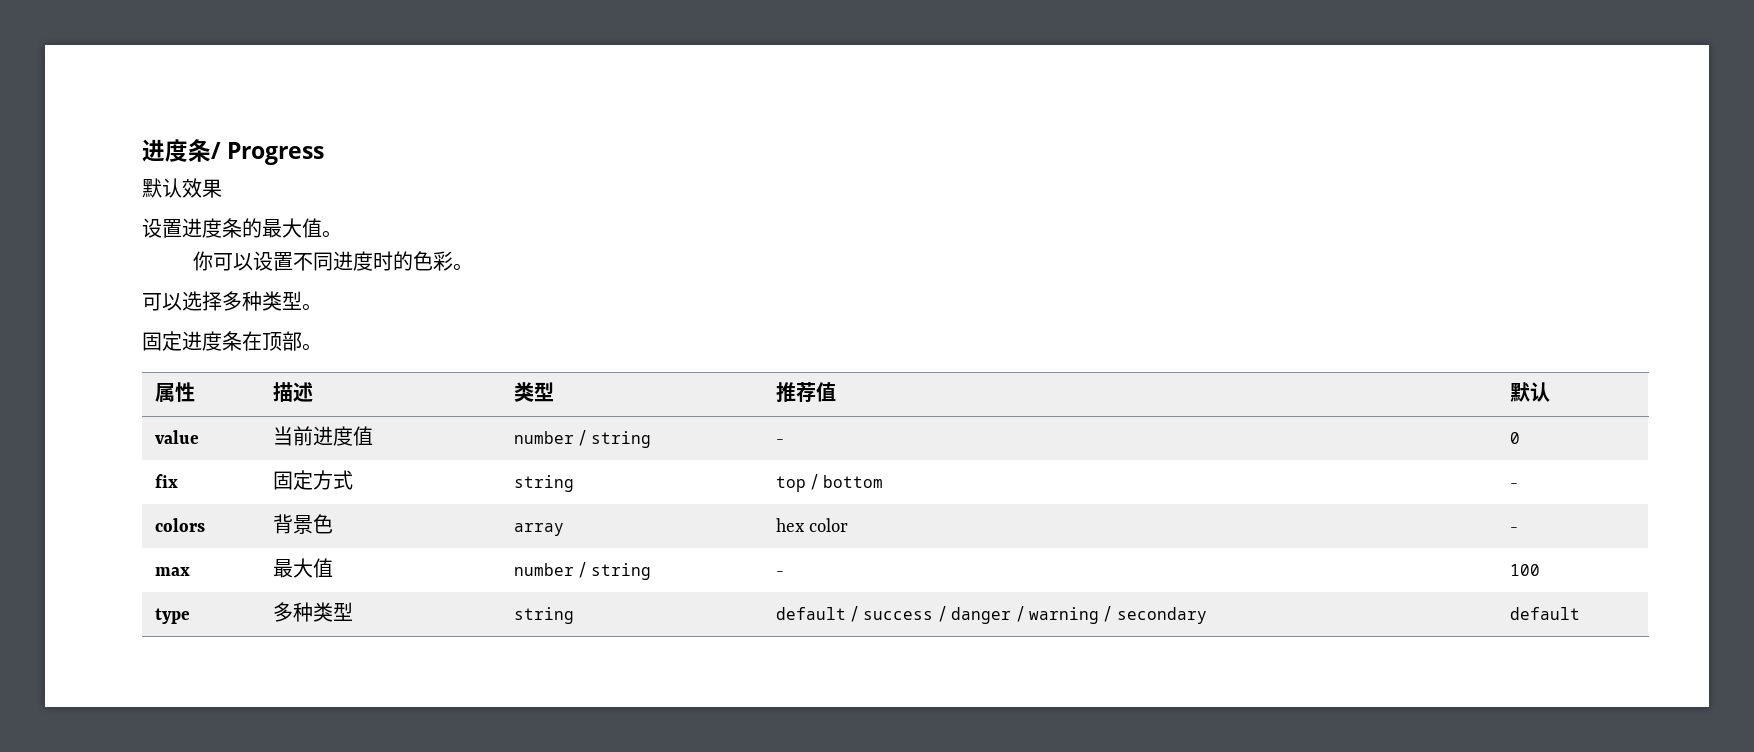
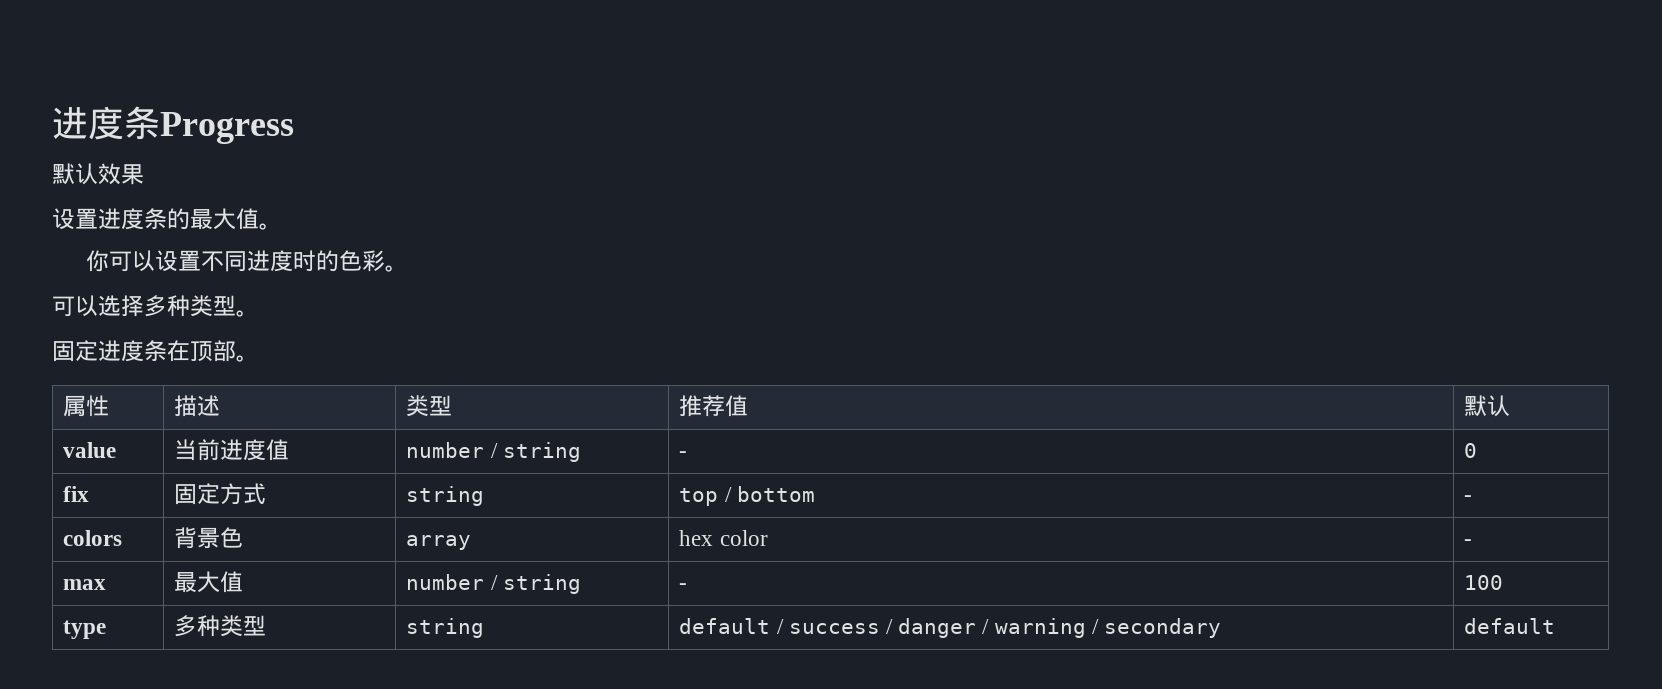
- 进度条/ Progress
+ 进度条Progress

